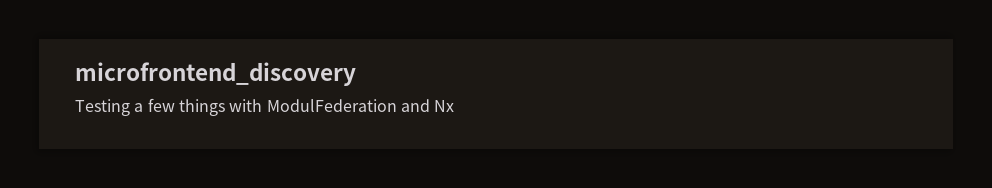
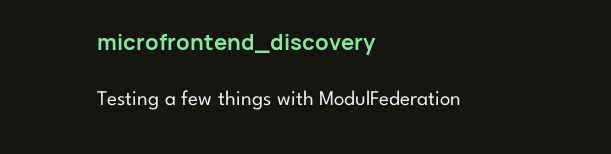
- Testing a few things with ModulFederation and Nx
+ Testing a few things with ModulFederation

